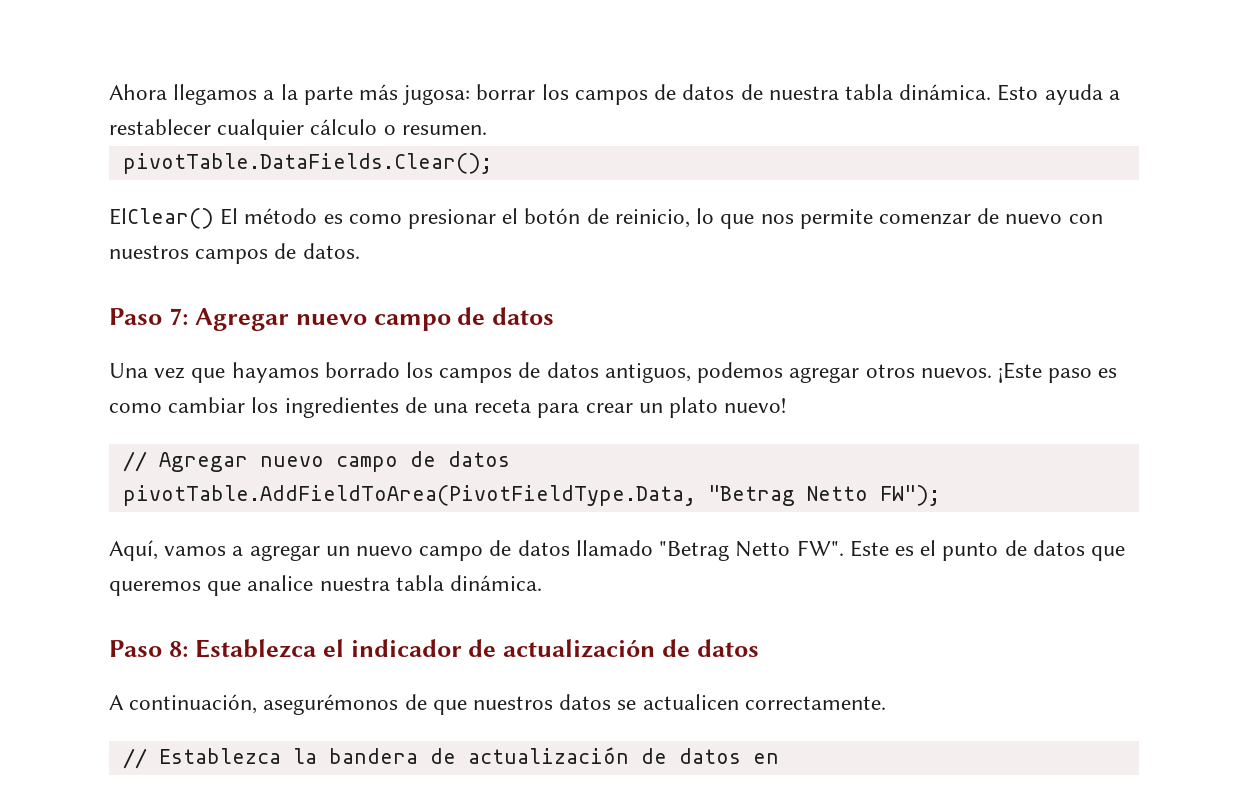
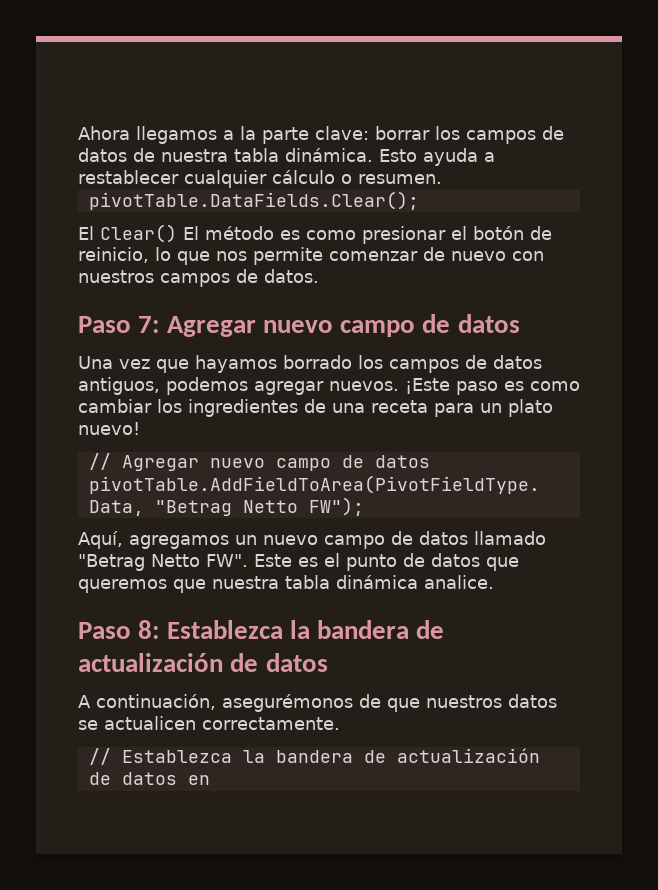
- Ahora llegamos a la parte más jugosa: borrar los campos de datos de nuestra tabla dinámica.
+ Ahora llegamos a la parte clave: borrar los campos de datos de nuestra tabla dinámica.
- ElClear() El método es como presionar el botón de reinicio, lo que nos permite comenzar de nuevo con nuestros campos de datos.
+ El Clear() El método es como presionar el botón de reinicio, lo que nos permite comenzar de nuevo con nuestros campos de datos.
- Una vez que hayamos borrado los campos de datos antiguos, podemos agregar otros nuevos.
+ Una vez que hayamos borrado los campos de datos antiguos, podemos agregar nuevos.
- ¡Este paso es como cambiar los ingredientes de una receta para crear un plato nuevo!
+ ¡Este paso es como cambiar los ingredientes de una receta para un plato nuevo!
- Aquí, vamos a agregar un nuevo campo de datos llamado "Betrag Netto FW". Este es el punto de datos que queremos que analice nuestra tabla dinámica.
+ Aquí, agregamos un nuevo campo de datos llamado "Betrag Netto FW". Este es el punto de datos que queremos que nuestra tabla dinámica analice.
- Paso 8: Establezca el indicador de actualización de datos
+ Paso 8: Establezca la bandera de actualización de datos

